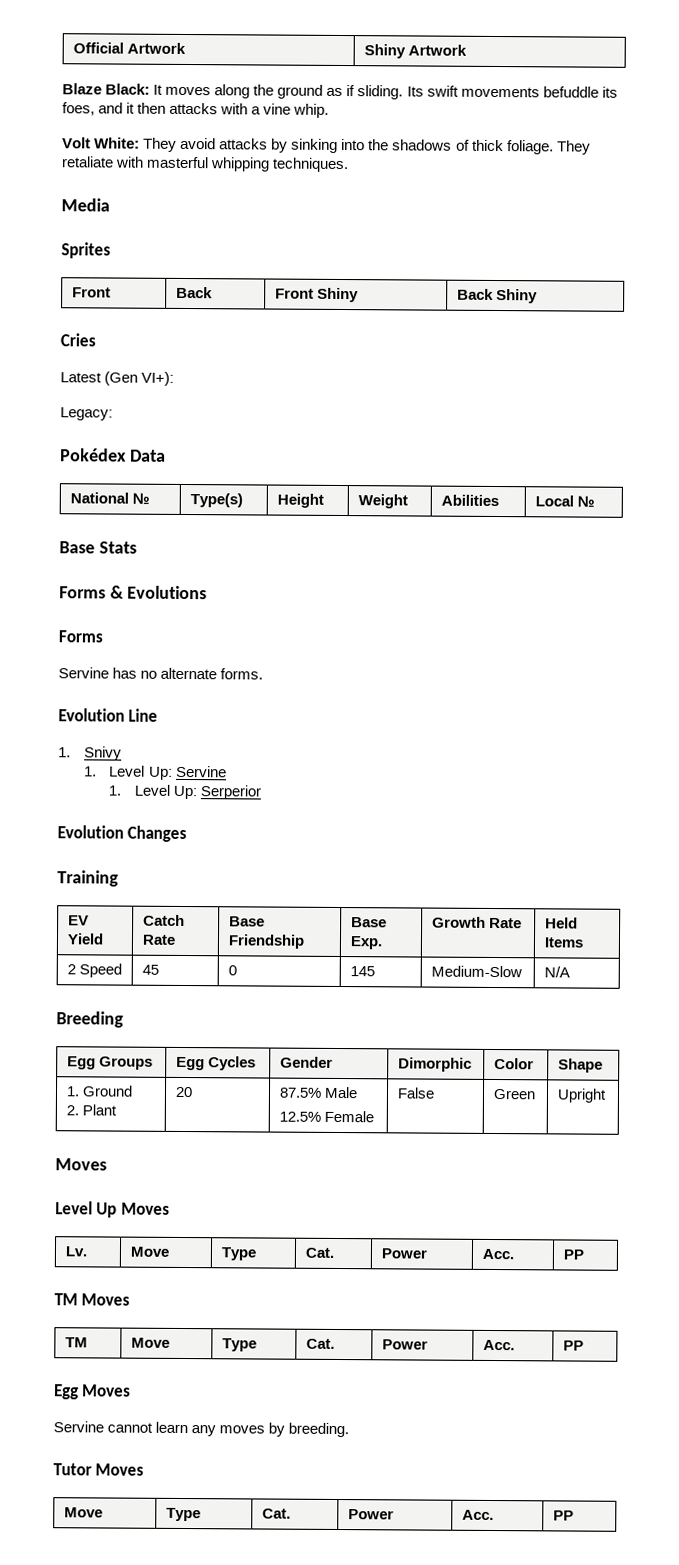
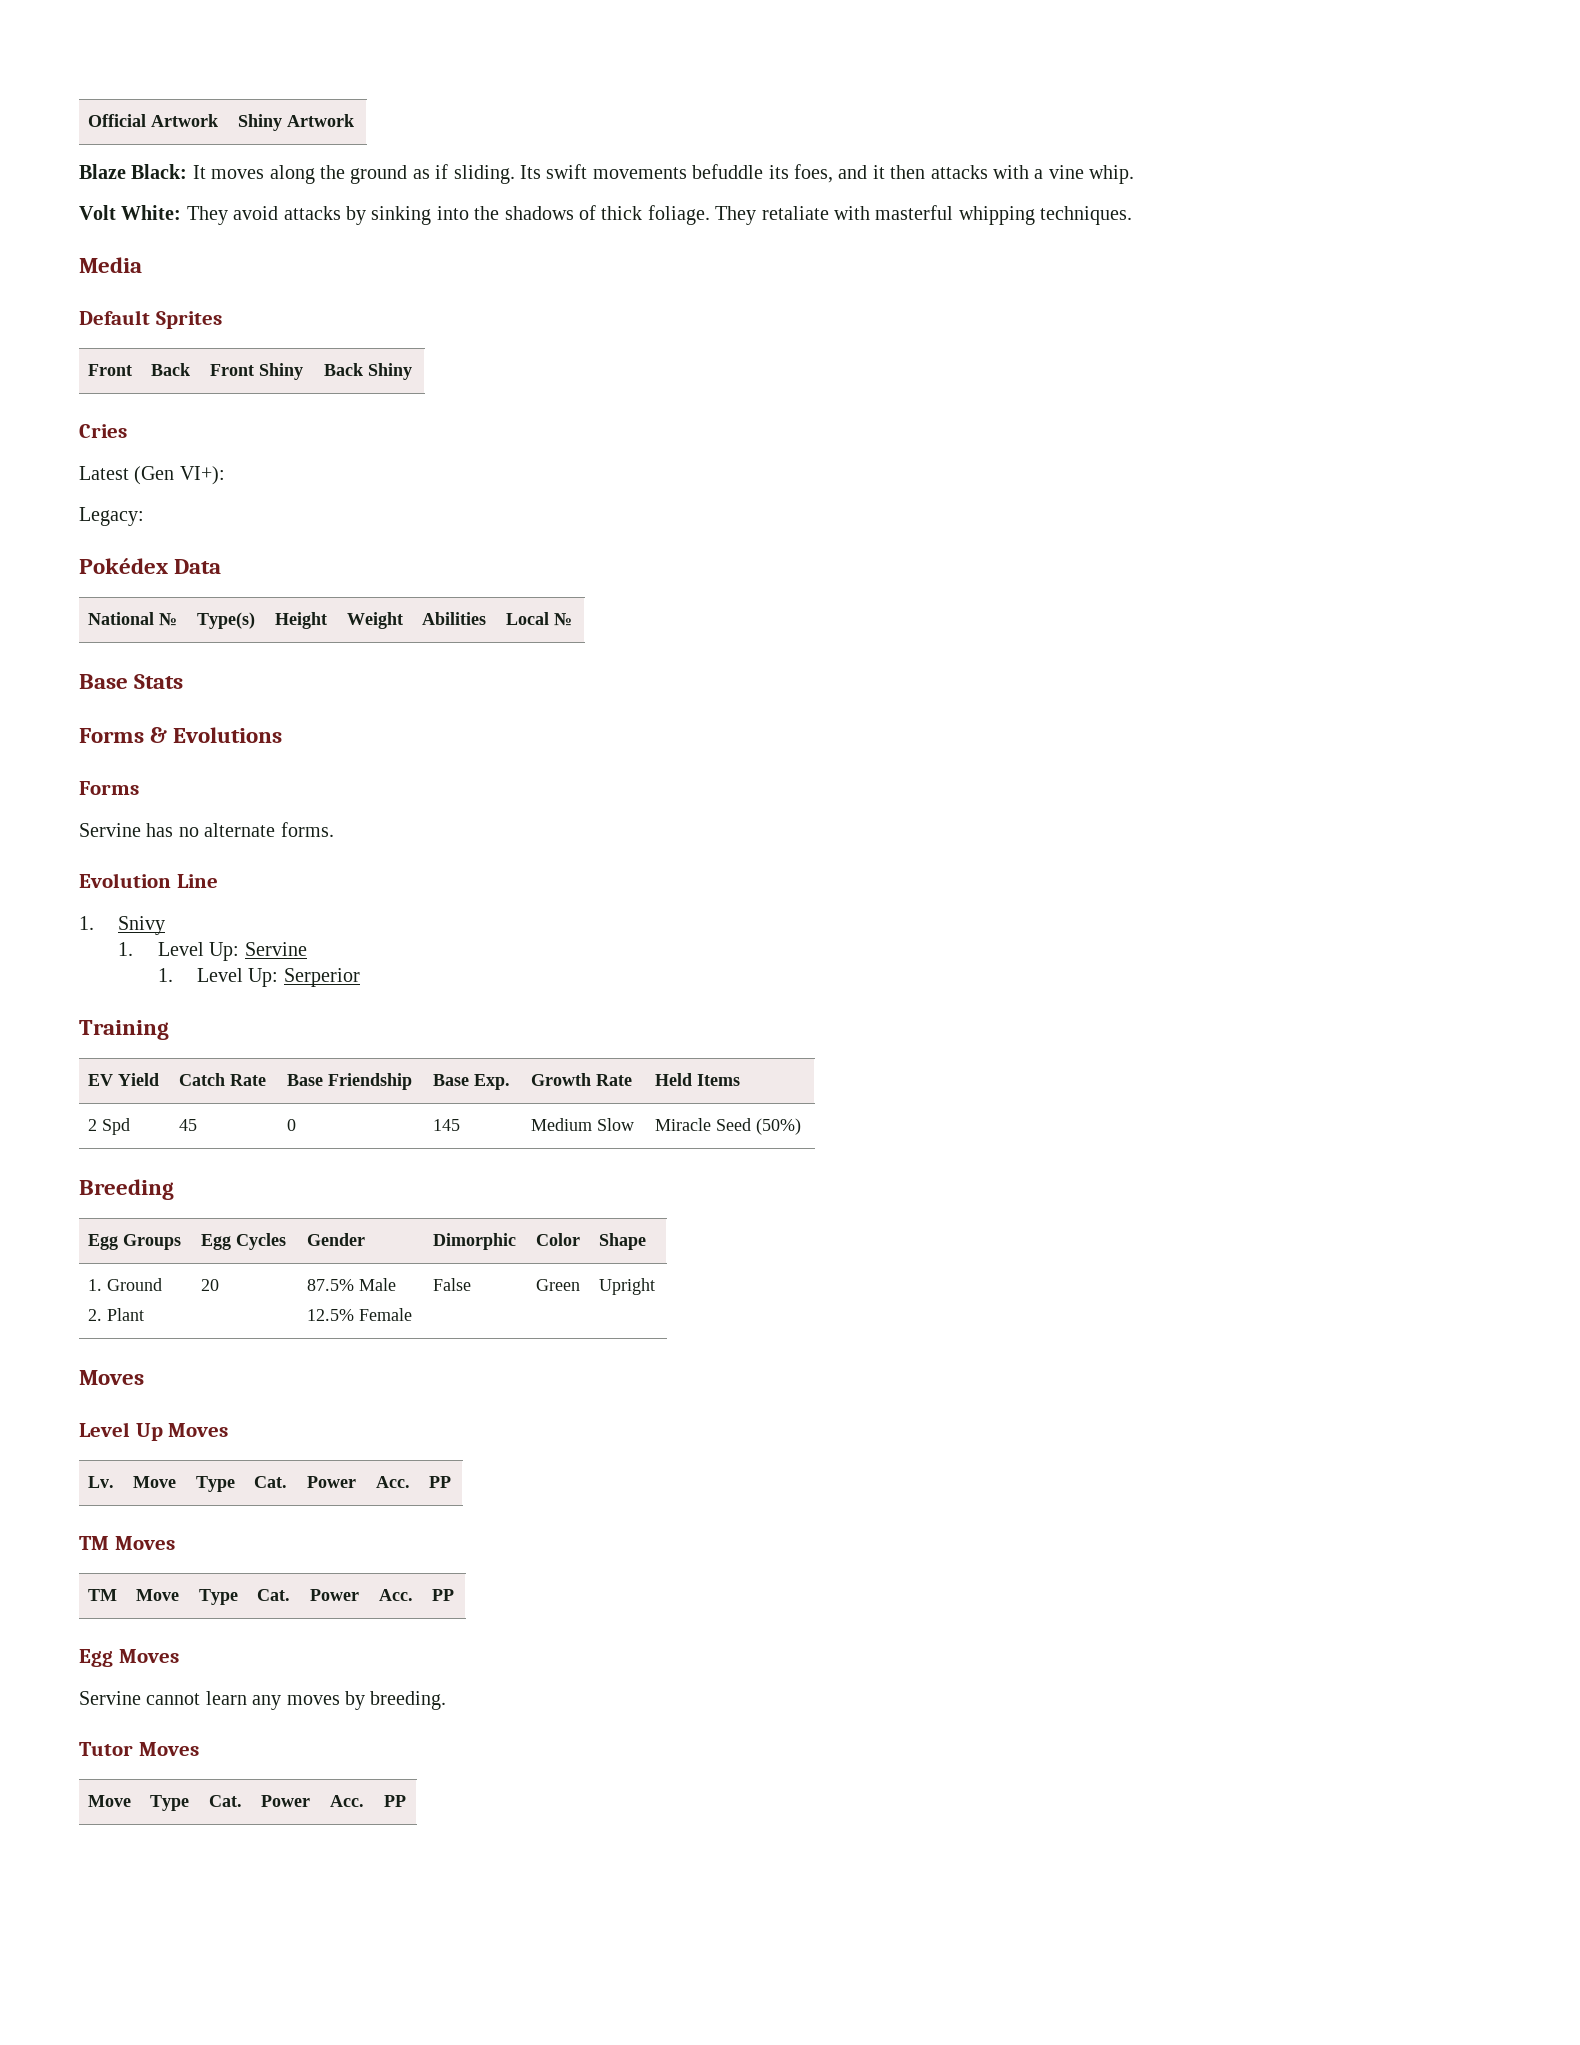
- Sprites
+ Default Sprites
- Evolution Changes
- 2 Speed | 45 | 0 | 145 | Medium-Slow | N/A
+ 2 Spd | 45 | 0 | 145 | Medium Slow | Miracle Seed (50%)

